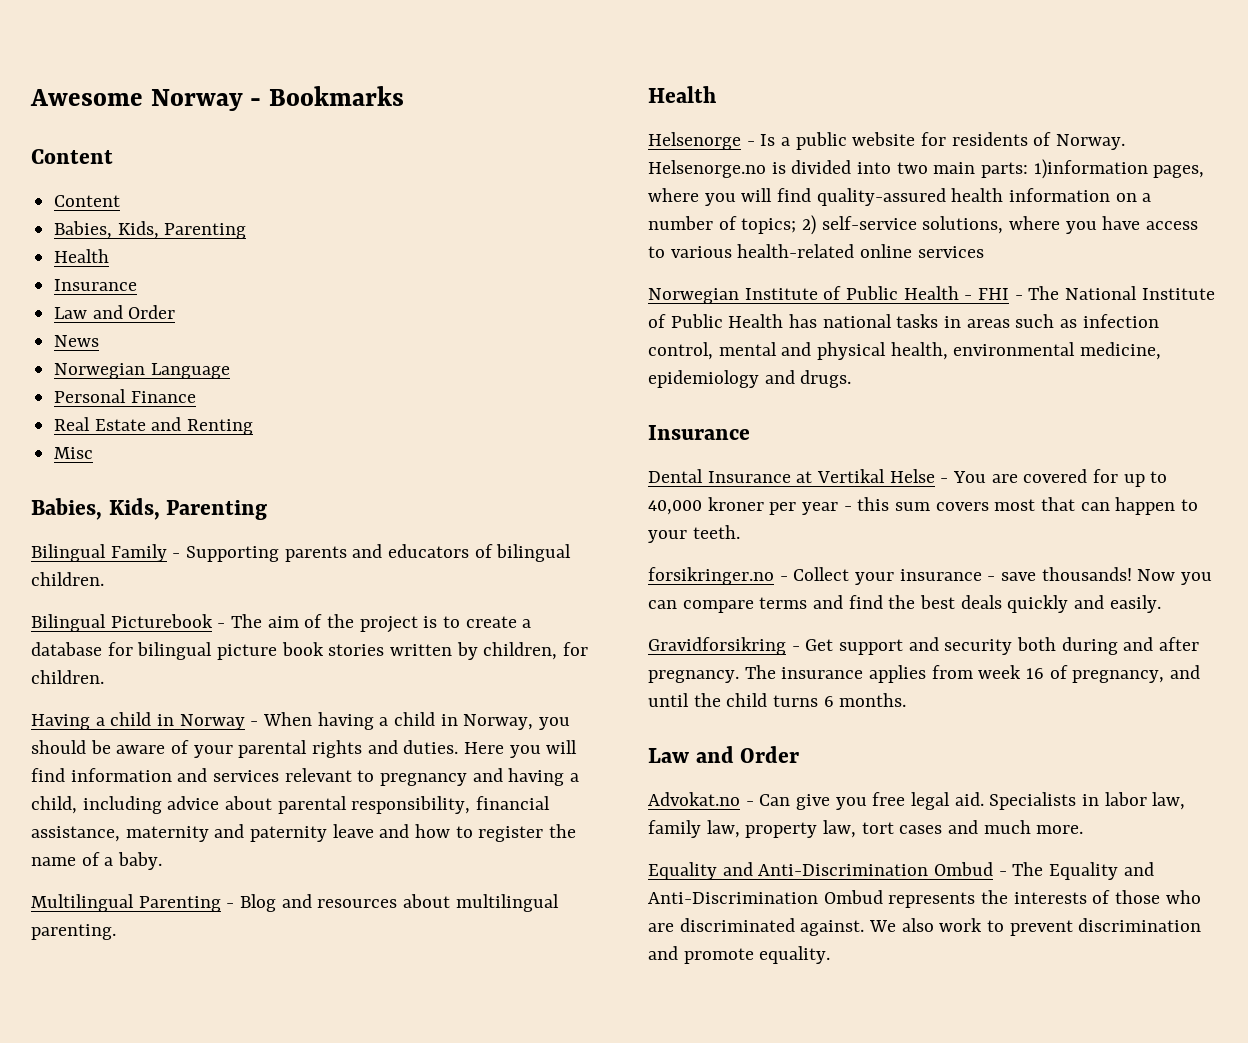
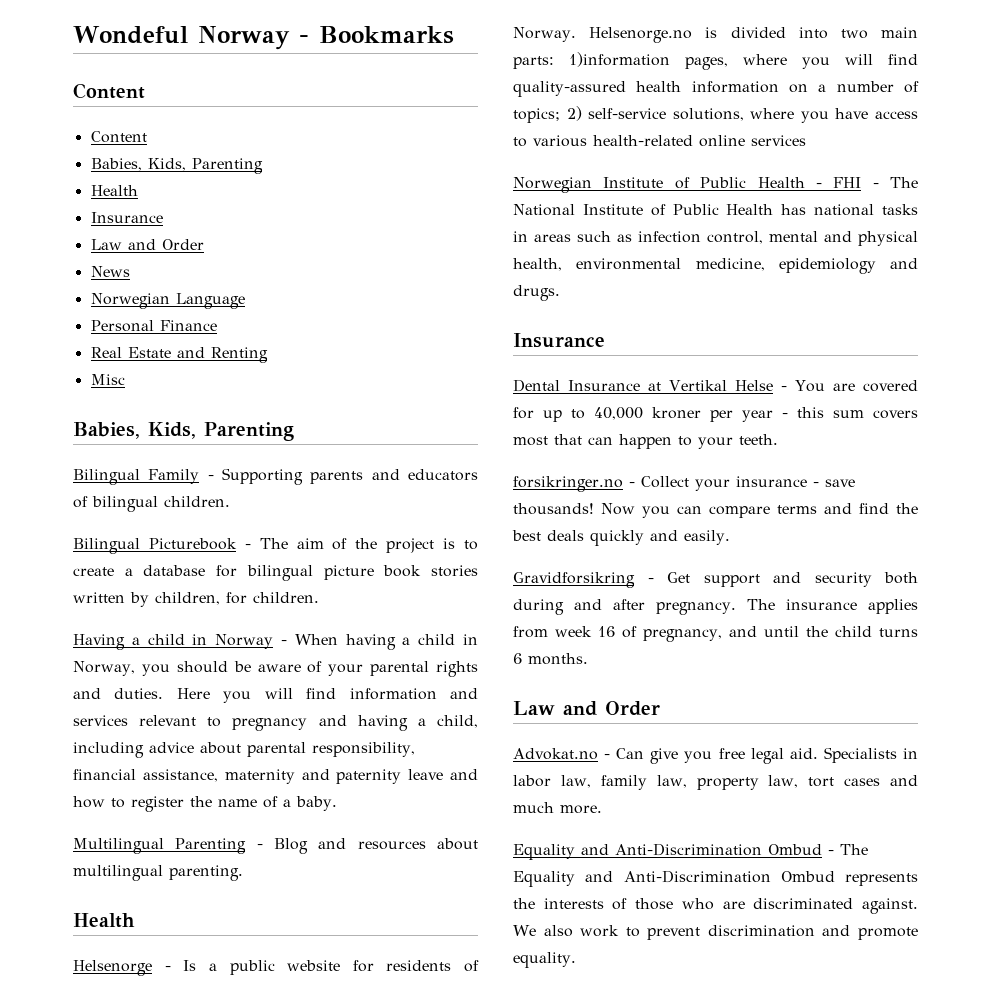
- Awesome Norway - Bookmarks
+ Wondeful Norway - Bookmarks

